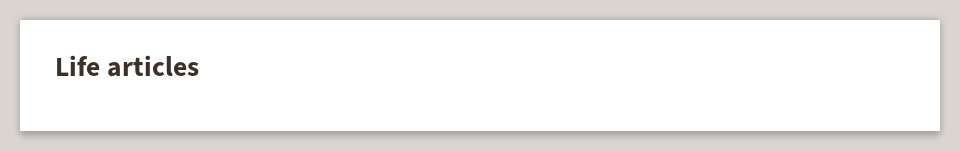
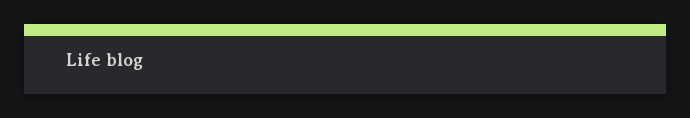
- Life articles
+ Life blog

